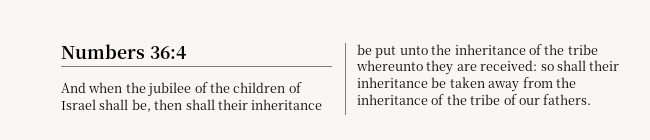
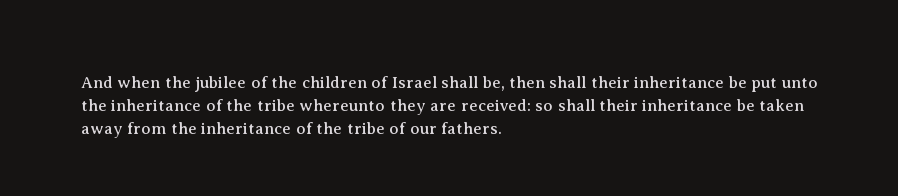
- Numbers 36:4

